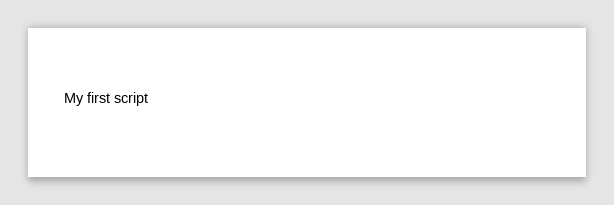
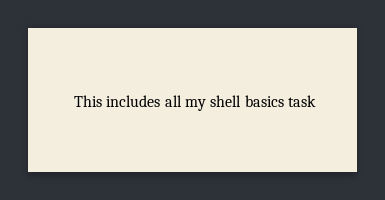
- My first script
+ This includes all my shell basics task

